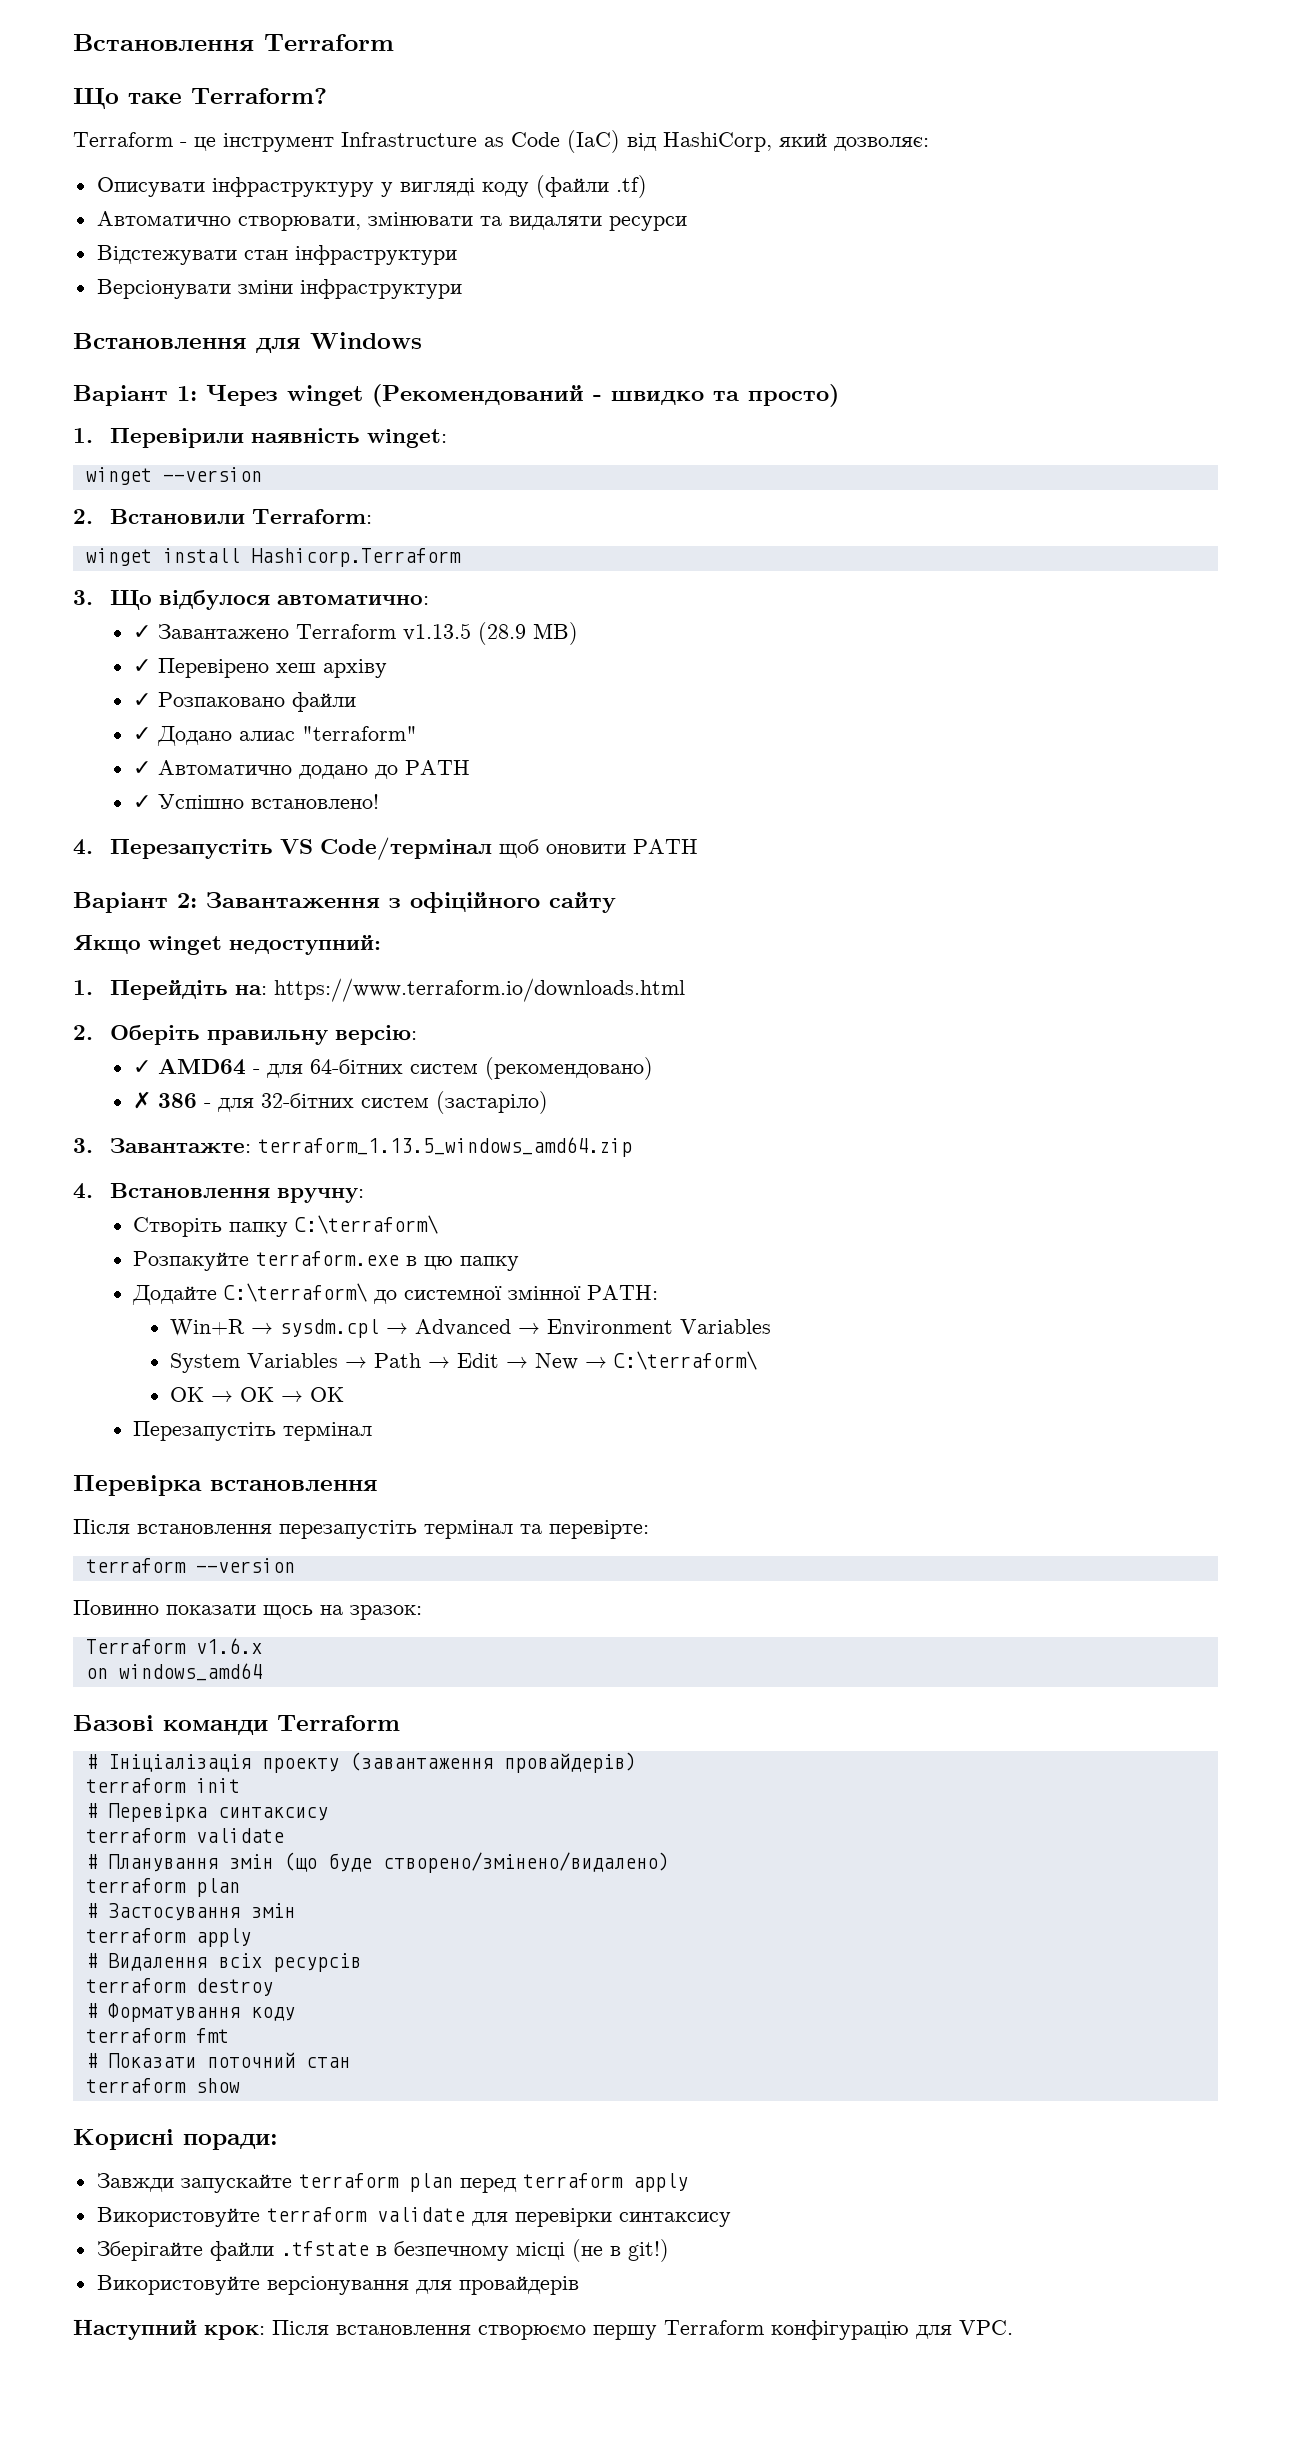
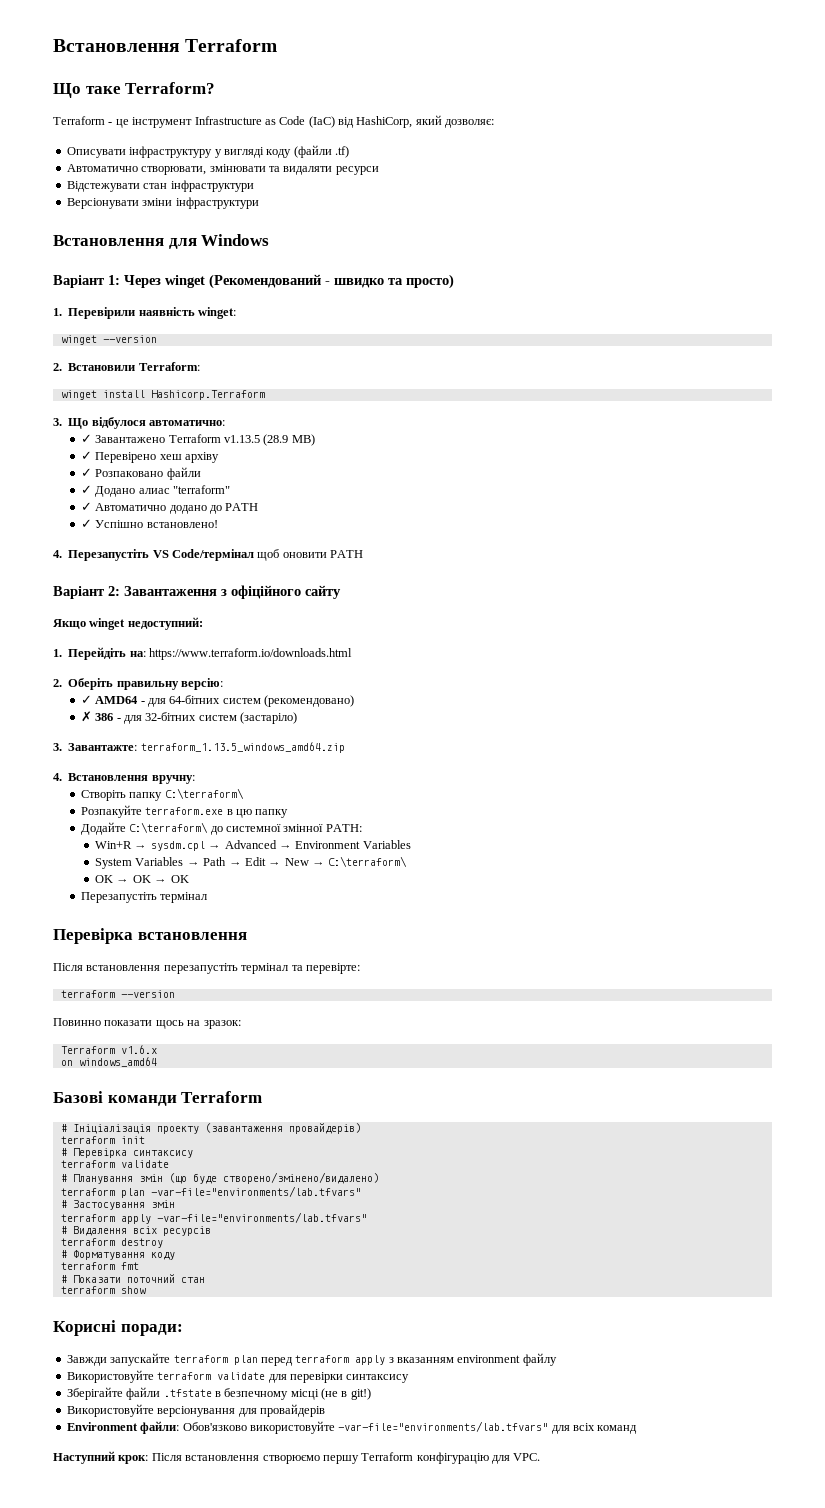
  # Планування змін (що буде створено/змінено/видалено)
- terraform plan
+ terraform plan -var-file="environments/lab.tfvars"
  # Застосування змін
- terraform apply
+ terraform apply -var-file="environments/lab.tfvars"
- Завжди запускайте terraform plan перед terraform apply
+ Завжди запускайте terraform plan перед terraform apply з вказанням environment файлу
+ Environment файли: Обов'язково використовуйте -var-file="environments/lab.tfvars" для всіх команд

